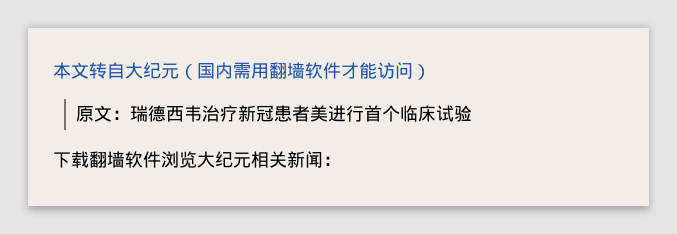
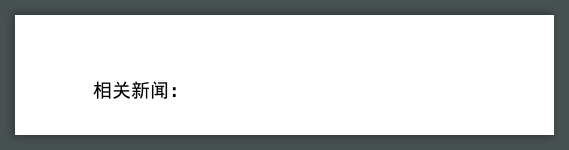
- 本文转自大纪元（国内需用翻墙软件才能访问）
- 原文：瑞德西韦治疗新冠患者美进行首个临床试验
- 下载翻墙软件浏览大纪元相关新闻：
+ 相关新闻：

